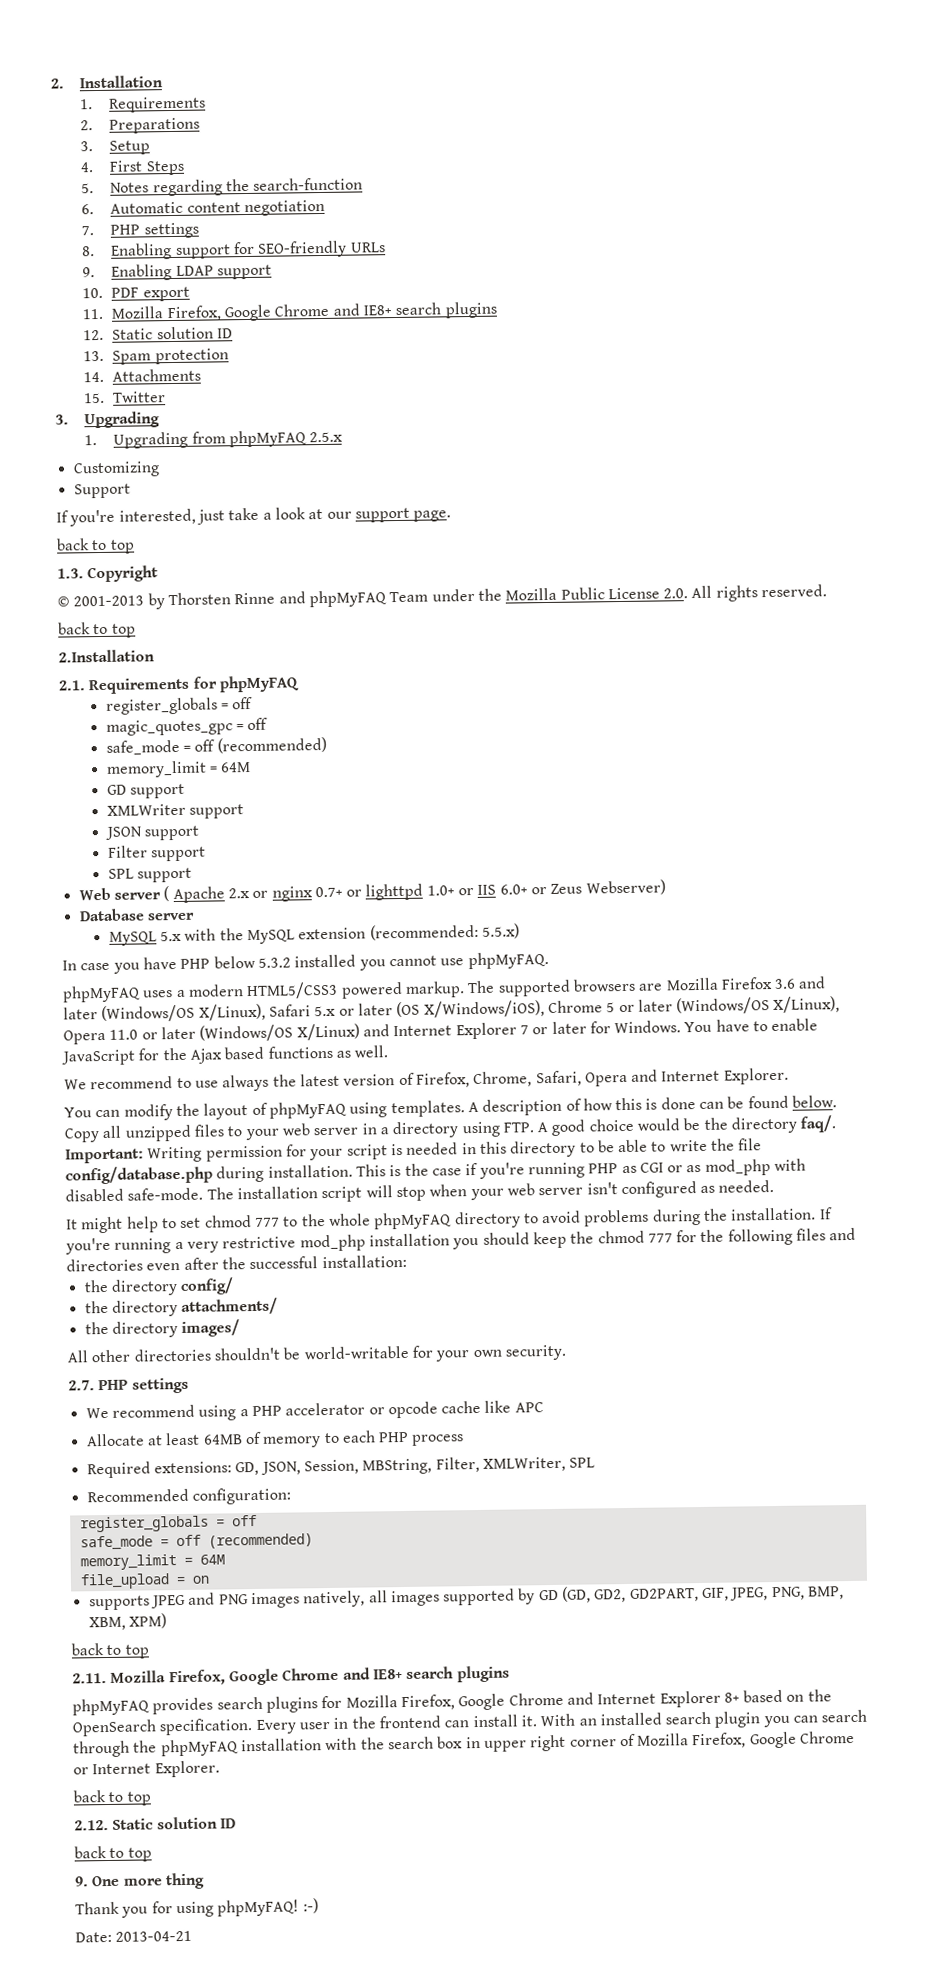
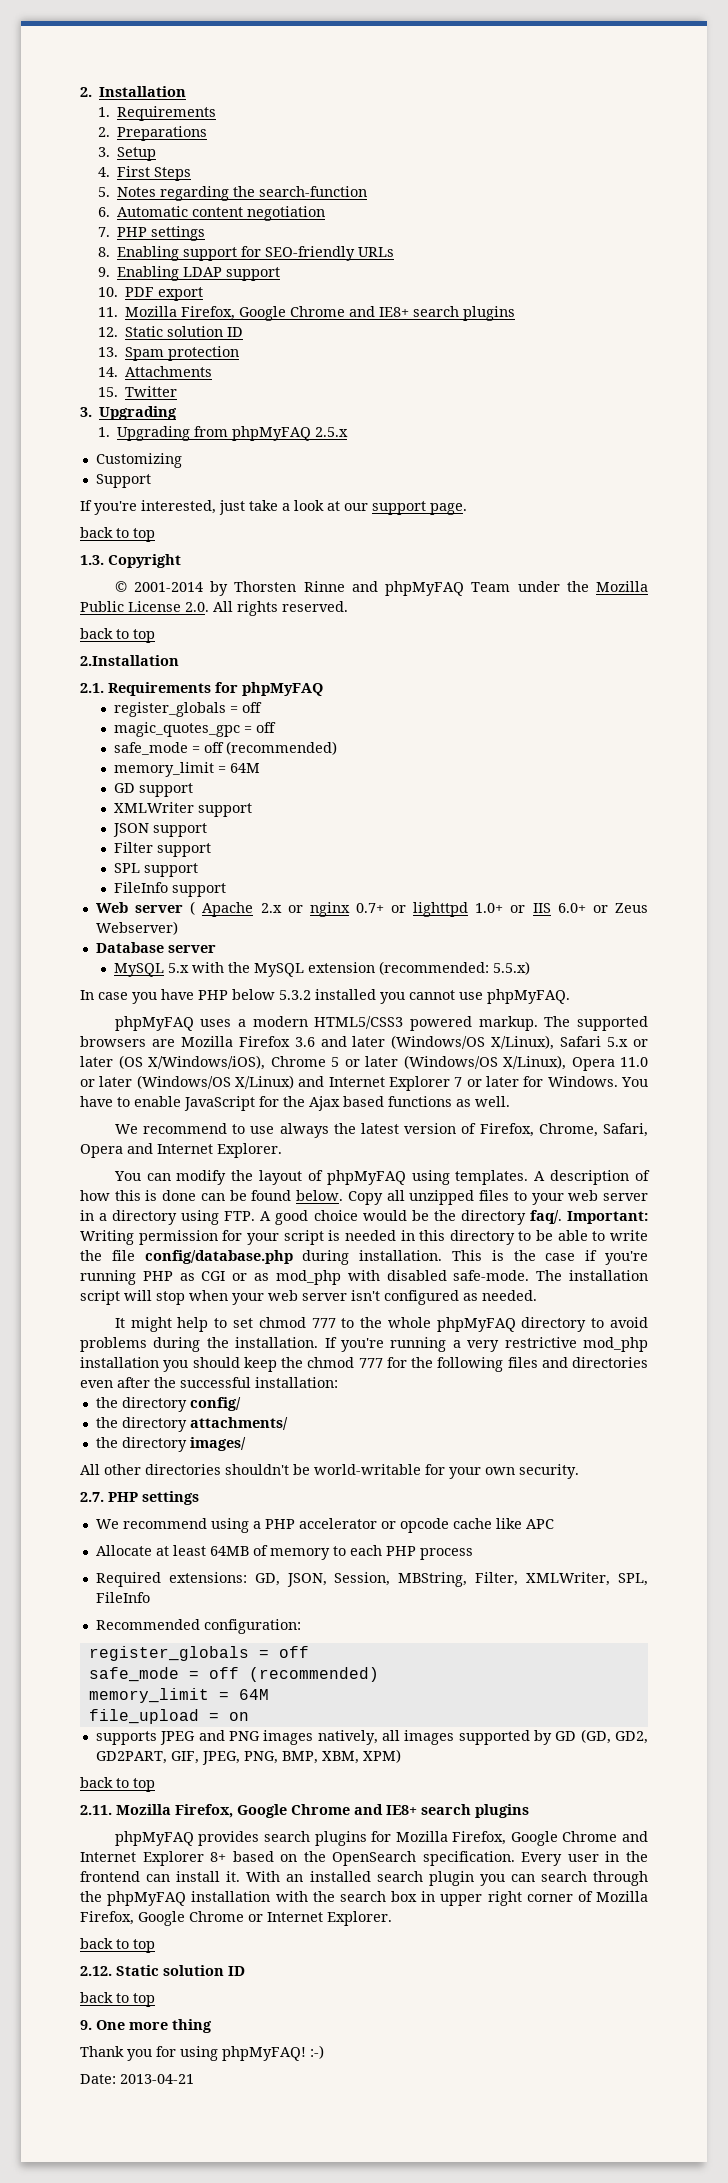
- © 2001-2013 by Thorsten Rinne and phpMyFAQ Team under the Mozilla Public License 2.0. All rights reserved.
+ © 2001-2014 by Thorsten Rinne and phpMyFAQ Team under the Mozilla Public License 2.0. All rights reserved.
+ FileInfo support
- Required extensions: GD, JSON, Session, MBString, Filter, XMLWriter, SPL
+ Required extensions: GD, JSON, Session, MBString, Filter, XMLWriter, SPL, FileInfo

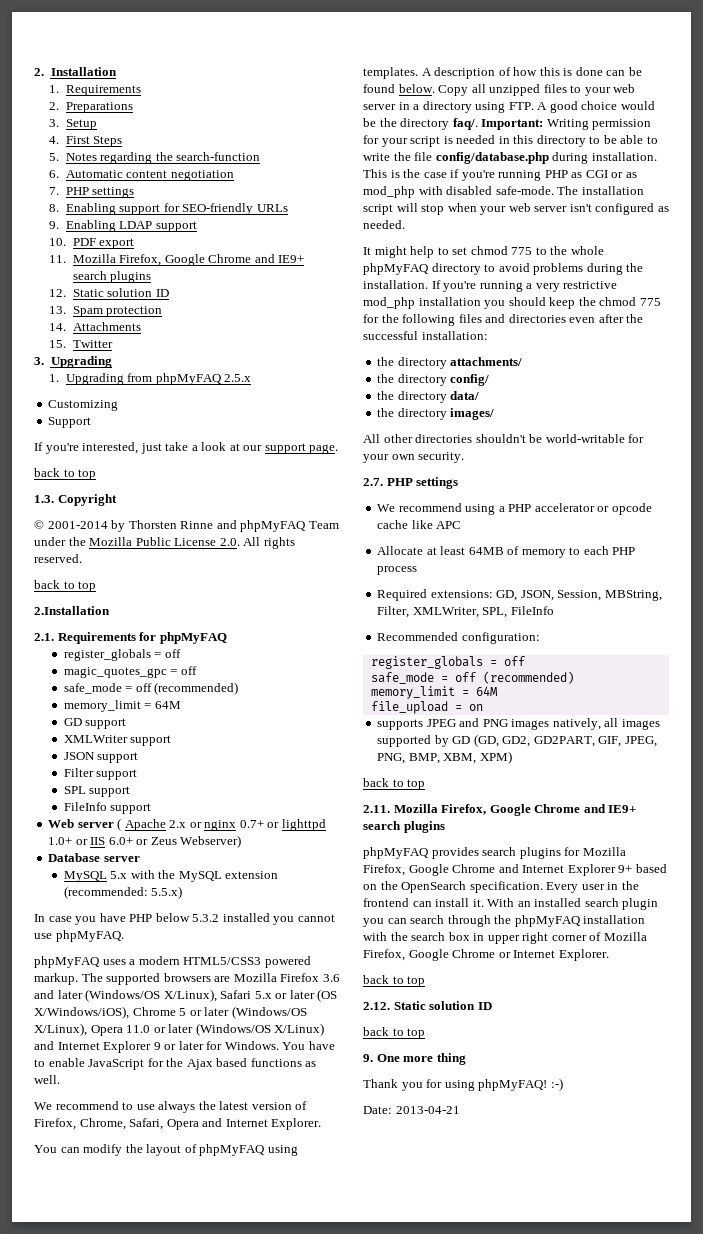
- 11. Mozilla Firefox, Google Chrome and IE8+ search plugins
+ 11. Mozilla Firefox, Google Chrome and IE9+ search plugins
- The supported browsers are Mozilla Firefox 3.6 and later (Windows/OS X/Linux), Safari 5.x or later (OS X/Windows/iOS), Chrome 5 or later (Windows/OS X/Linux), Opera 11.0 or later (Windows/OS X/Linux) and Internet Explorer 7 or later for Windows.
+ The supported browsers are Mozilla Firefox 3.6 and later (Windows/OS X/Linux), Safari 5.x or later (OS X/Windows/iOS), Chrome 5 or later (Windows/OS X/Linux), Opera 11.0 or later (Windows/OS X/Linux) and Internet Explorer 9 or later for Windows.
- It might help to set chmod 777 to the whole phpMyFAQ directory to avoid problems during the installation.
+ It might help to set chmod 775 to the whole phpMyFAQ directory to avoid problems during the installation.
- If you're running a very restrictive mod_php installation you should keep the chmod 777 for the following files and directories even after the successful installation:
+ If you're running a very restrictive mod_php installation you should keep the chmod 775 for the following files and directories even after the successful installation:
+ the directory attachments/
- the directory attachments/
+ the directory data/
- 2.11. Mozilla Firefox, Google Chrome and IE8+ search plugins
+ 2.11. Mozilla Firefox, Google Chrome and IE9+ search plugins
- phpMyFAQ provides search plugins for Mozilla Firefox, Google Chrome and Internet Explorer 8+ based on the OpenSearch specification.
+ phpMyFAQ provides search plugins for Mozilla Firefox, Google Chrome and Internet Explorer 9+ based on the OpenSearch specification.

